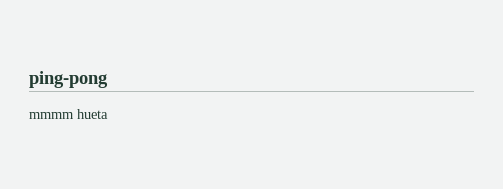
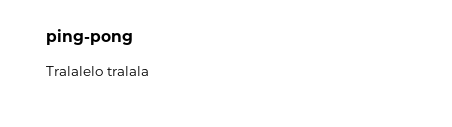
- mmmm hueta
+ Tralalelo tralala

